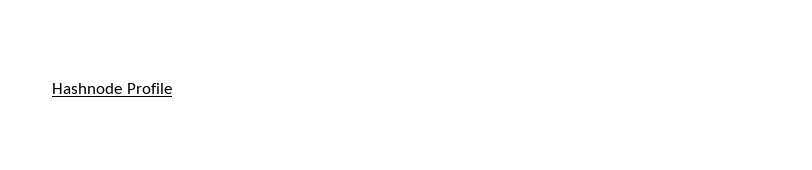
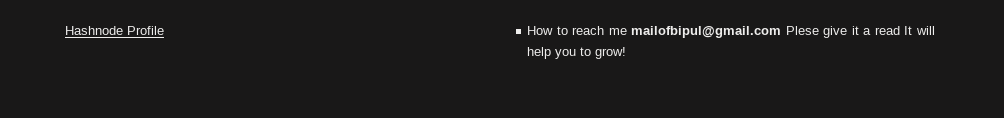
+ How to reach me mailofbipul@gmail.com Plese give it a read It will help you to grow!

